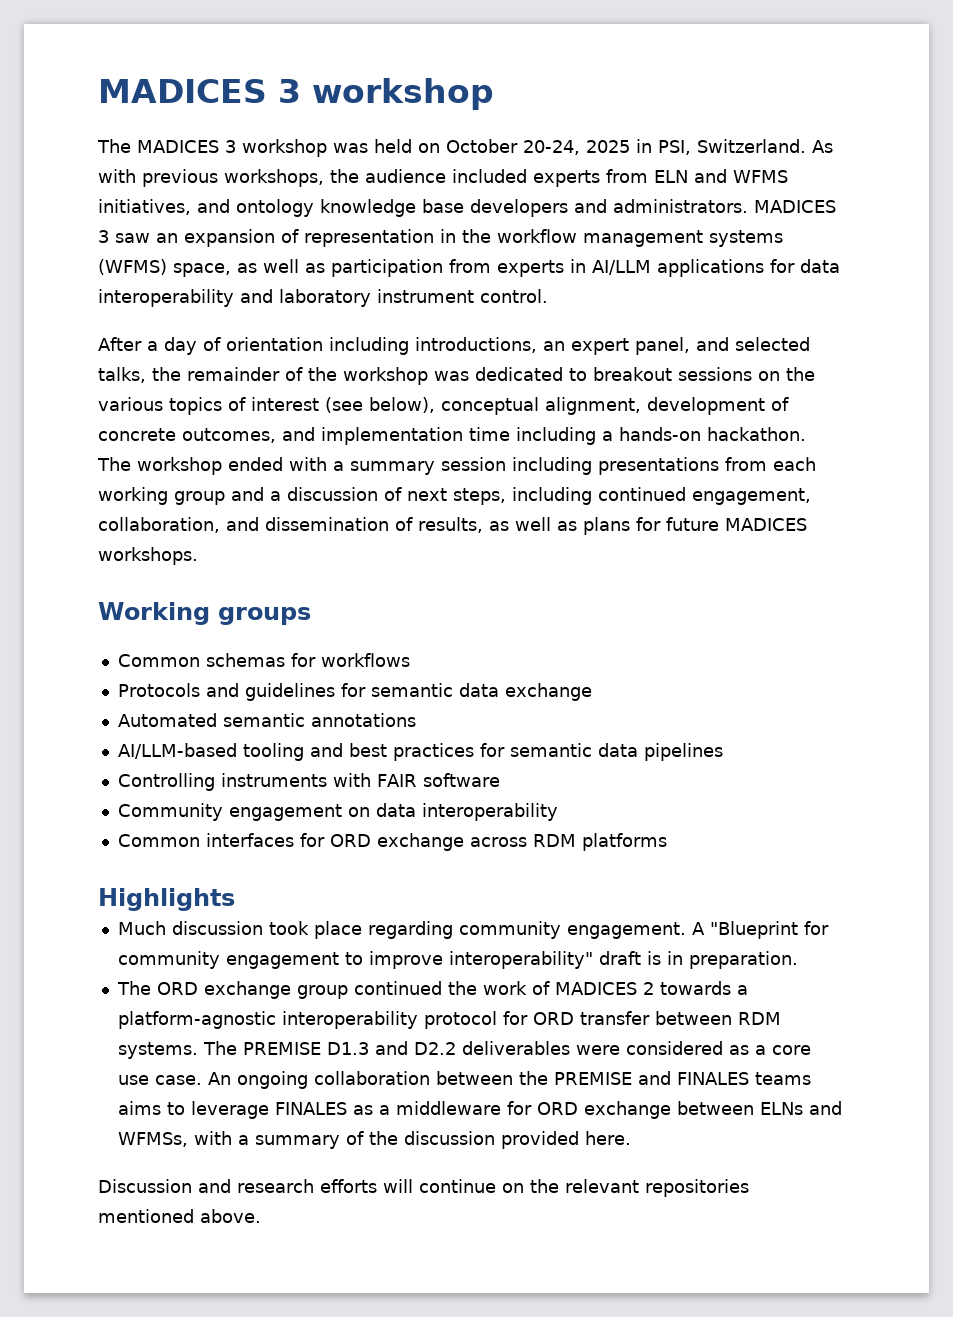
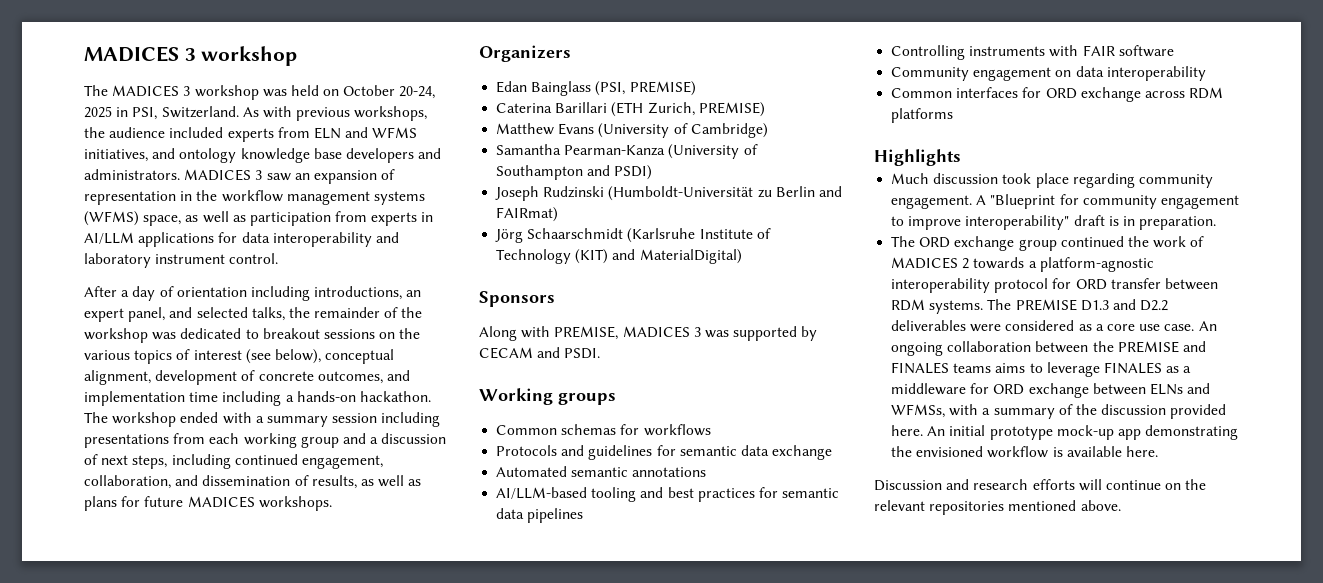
+ Organizers
+ Edan Bainglass (PSI, PREMISE)
+ Caterina Barillari (ETH Zurich, PREMISE)
+ Matthew Evans (University of Cambridge)
+ Samantha Pearman-Kanza (University of Southampton and PSDI)
+ Joseph Rudzinski (Humboldt-Universität zu Berlin and FAIRmat)
+ Jörg Schaarschmidt (Karlsruhe Institute of Technology (KIT) and MaterialDigital)
+ Sponsors
+ Along with PREMISE, MADICES 3 was supported by CECAM and PSDI.
+ An initial prototype mock-up app demonstrating the envisioned workflow is available here.

